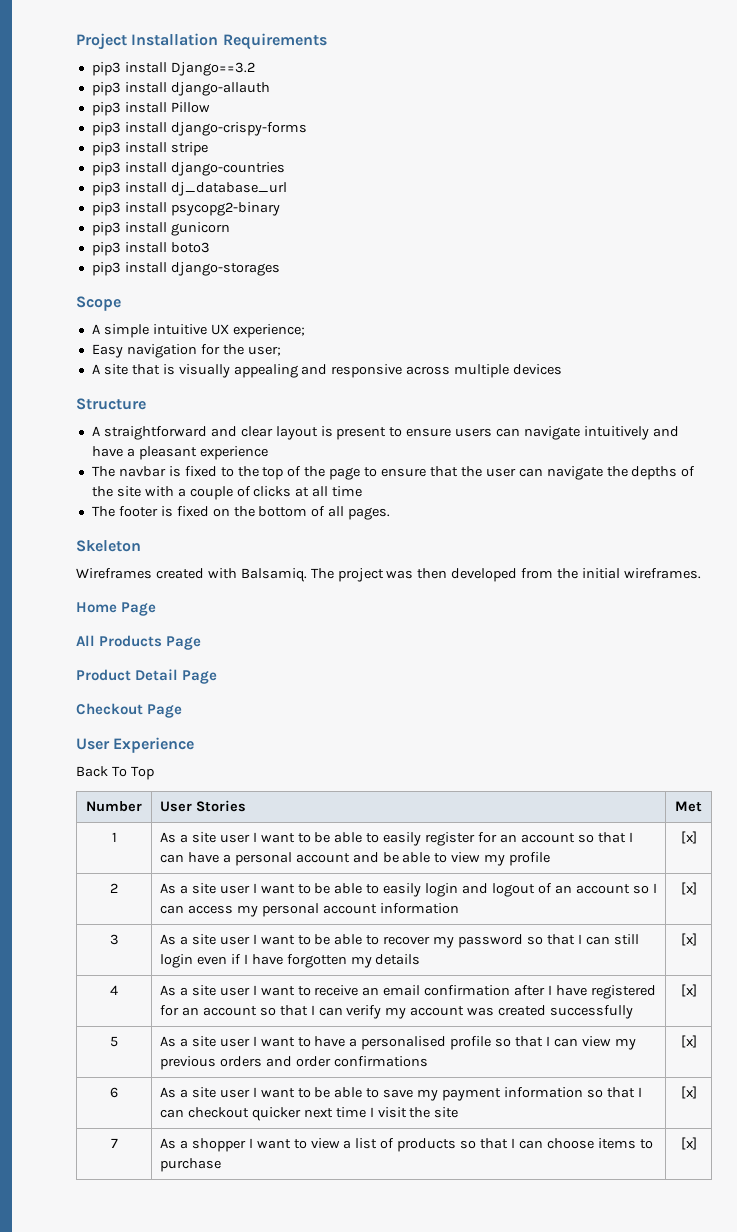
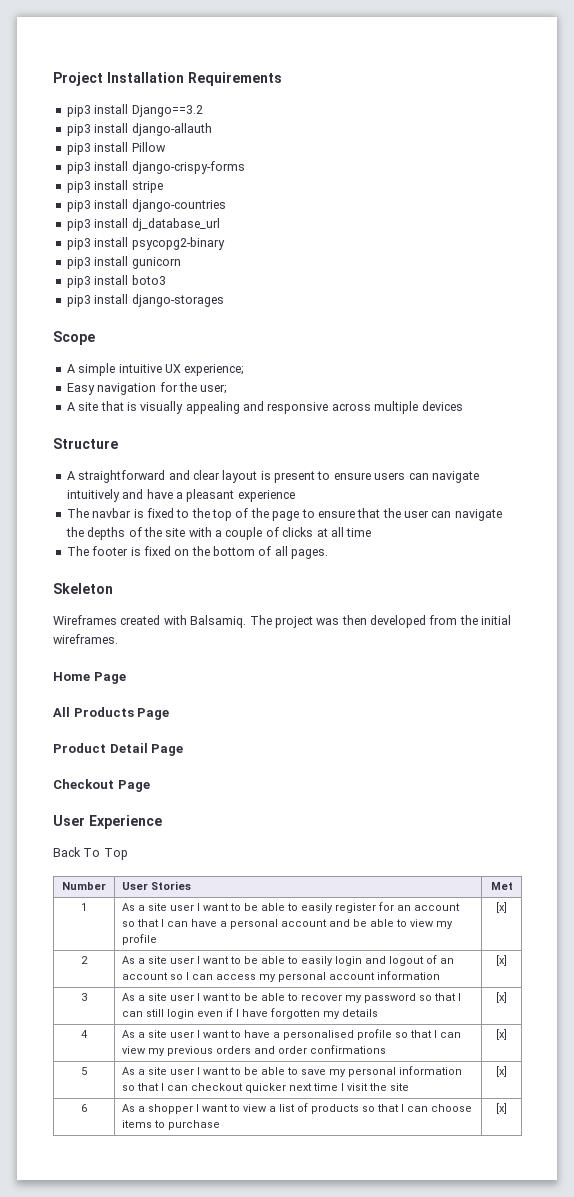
- 4 | As a site user I want to receive an email confirmation after I have registered for an account so that I can verify my account was created successfully | [x]
- 5 | As a site user I want to have a personalised profile so that I can view my previous orders and order confirmations | [x]
+ 4 | As a site user I want to have a personalised profile so that I can view my previous orders and order confirmations | [x]
- 6 | As a site user I want to be able to save my payment information so that I can checkout quicker next time I visit the site | [x]
+ 5 | As a site user I want to be able to save my personal information so that I can checkout quicker next time I visit the site | [x]
- 7 | As a shopper I want to view a list of products so that I can choose items to purchase | [x]
+ 6 | As a shopper I want to view a list of products so that I can choose items to purchase | [x]

